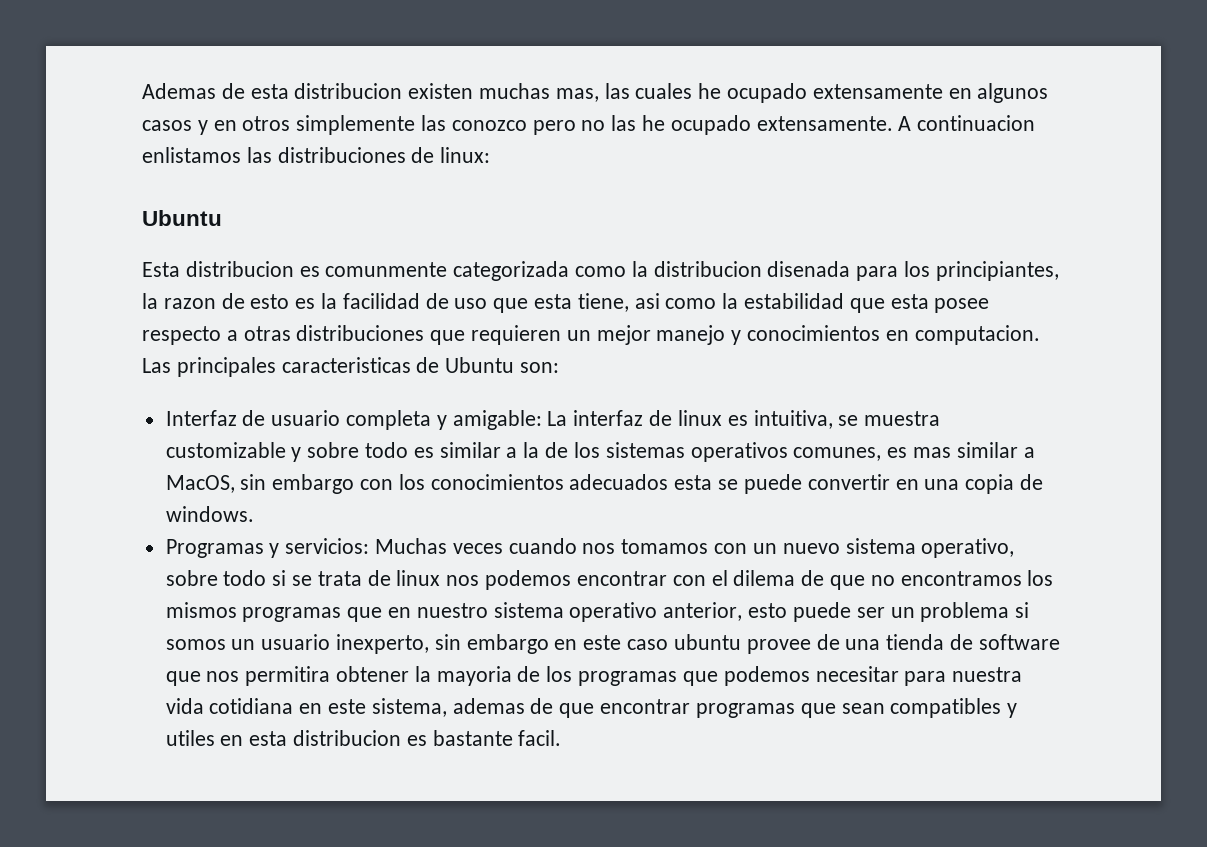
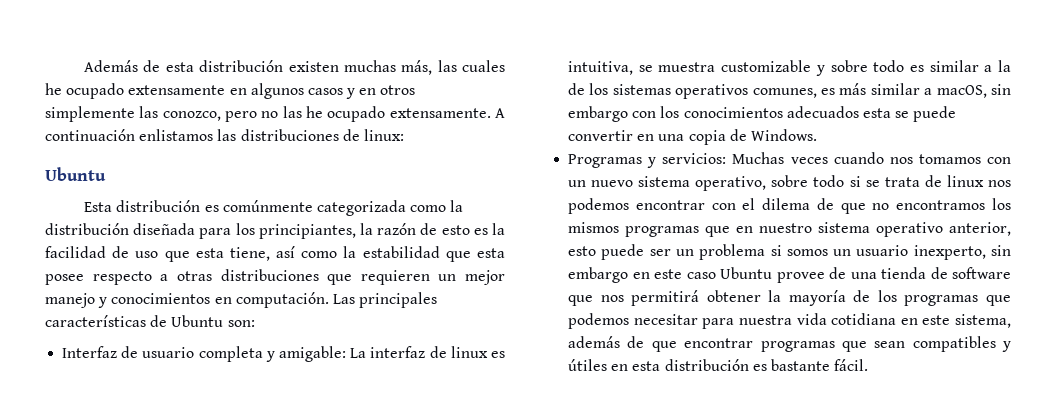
- Ademas de esta distribucion existen muchas mas, las cuales he ocupado extensamente en algunos casos y en otros simplemente las conozco pero no las he ocupado extensamente.
+ Además de esta distribución existen muchas más, las cuales he ocupado extensamente en algunos casos y en otros simplemente las conozco, pero no las he ocupado extensamente.
- A continuacion enlistamos las distribuciones de linux:
+ A continuación enlistamos las distribuciones de linux:
- Esta distribucion es comunmente categorizada como la distribucion disenada para los principiantes, la razon de esto es la facilidad de uso que esta tiene, asi como la estabilidad que esta posee respecto a otras distribuciones que requieren un mejor manejo y conocimientos en computacion.
+ Esta distribución es comúnmente categorizada como la distribución diseñada para los principiantes, la razón de esto es la facilidad de uso que esta tiene, así como la estabilidad que esta posee respecto a otras distribuciones que requieren un mejor manejo y conocimientos en computación.
- Las principales caracteristicas de Ubuntu son:
+ Las principales características de Ubuntu son:
- Interfaz de usuario completa y amigable: La interfaz de linux es intuitiva, se muestra customizable y sobre todo es similar a la de los sistemas operativos comunes, es mas similar a MacOS, sin embargo con los conocimientos adecuados esta se puede convertir en una copia de windows.
+ Interfaz de usuario completa y amigable: La interfaz de linux es intuitiva, se muestra customizable y sobre todo es similar a la de los sistemas operativos comunes, es más similar a macOS, sin embargo con los conocimientos adecuados esta se puede convertir en una copia de Windows.
- Muchas veces cuando nos tomamos con un nuevo sistema operativo, sobre todo si se trata de linux nos podemos encontrar con el dilema de que no encontramos los mismos programas que en nuestro sistema operativo anterior, esto puede ser un problema si somos un usuario inexperto, sin embargo en este caso ubuntu provee de una tienda de software que nos permitira obtener la mayoria de los programas que podemos necesitar para nuestra vida cotidiana en este sistema, ademas de que encontrar programas que sean compatibles y utiles en esta distribucion es bastante facil.
+ Muchas veces cuando nos tomamos con un nuevo sistema operativo, sobre todo si se trata de linux nos podemos encontrar con el dilema de que no encontramos los mismos programas que en nuestro sistema operativo anterior, esto puede ser un problema si somos un usuario inexperto, sin embargo en este caso Ubuntu provee de una tienda de software que nos permitirá obtener la mayoría de los programas que podemos necesitar para nuestra vida cotidiana en este sistema, además de que encontrar programas que sean compatibles y útiles en esta distribución es bastante fácil.

